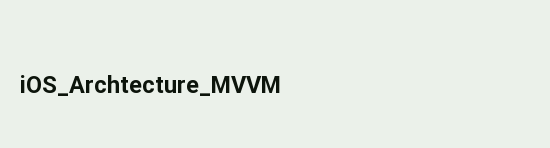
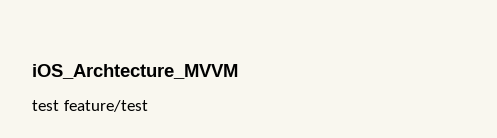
+ test feature/test

